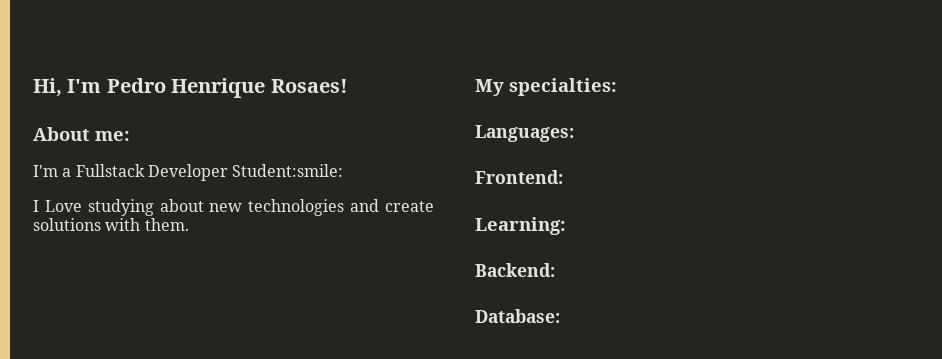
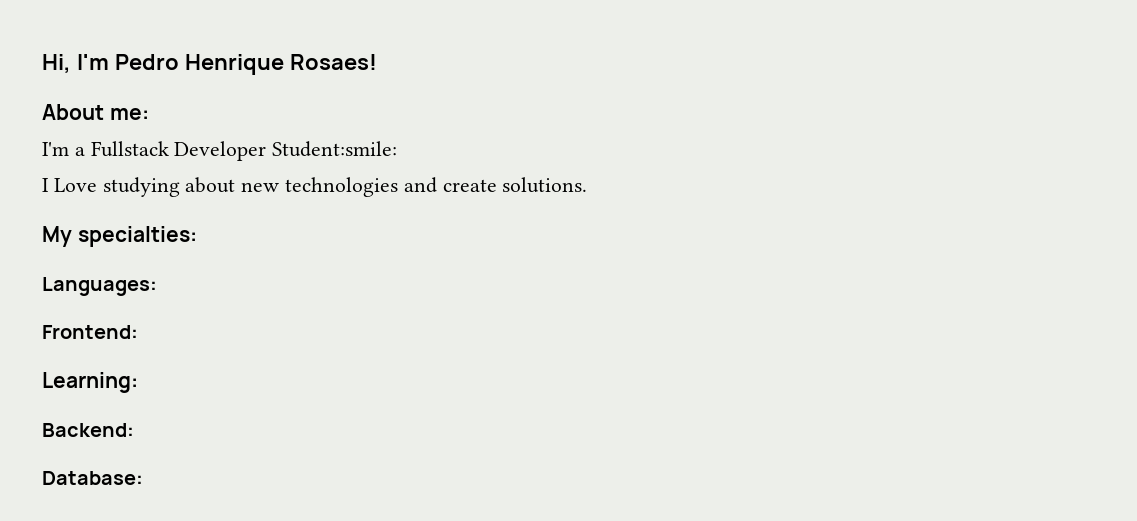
- I Love studying about new technologies and create solutions with them.
+ I Love studying about new technologies and create solutions.

